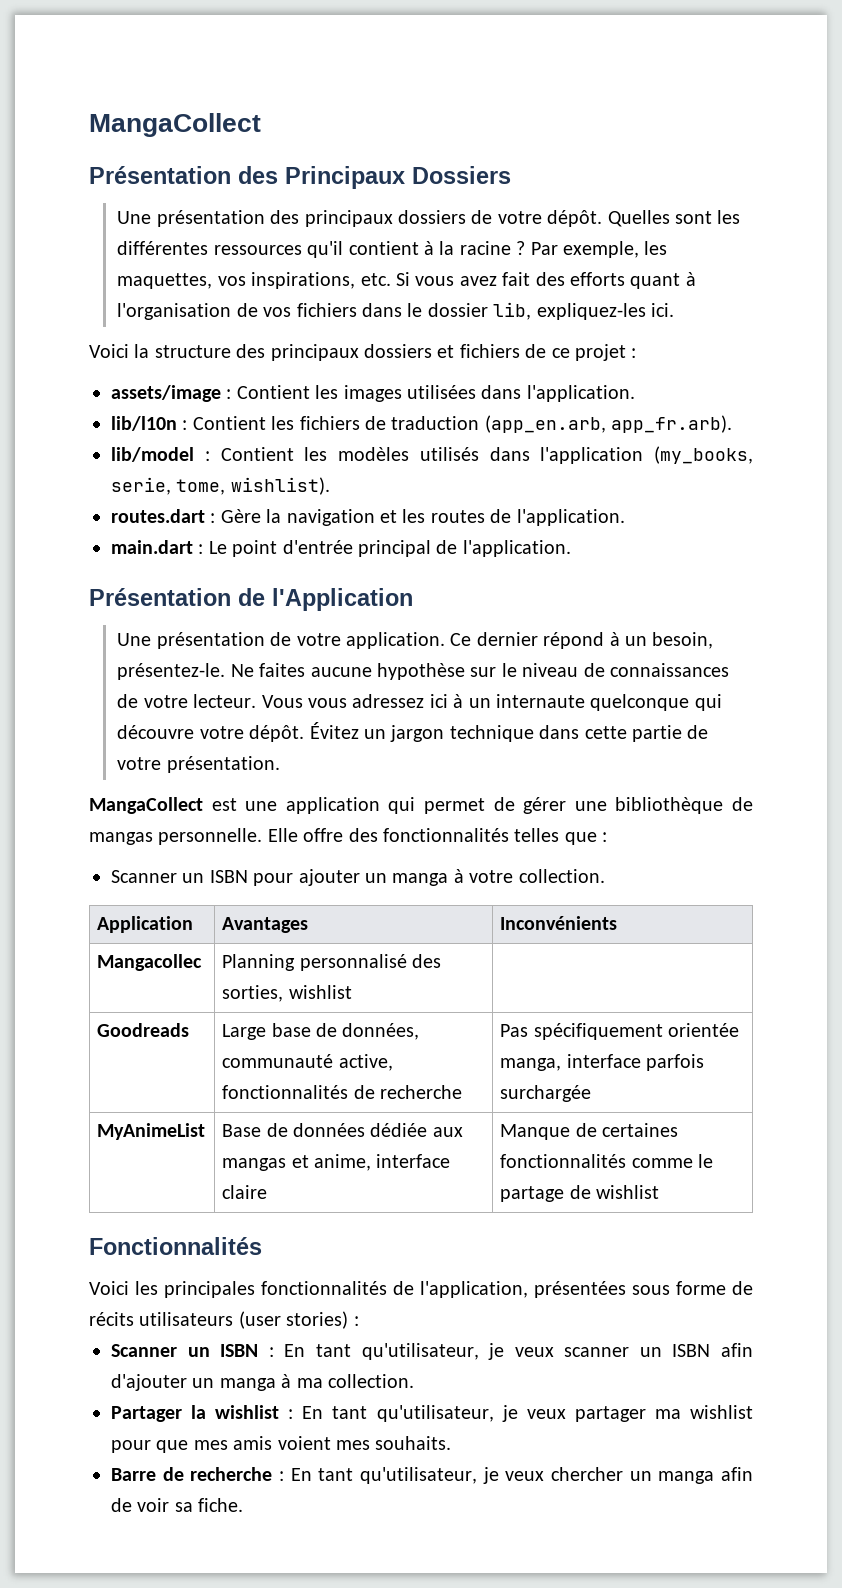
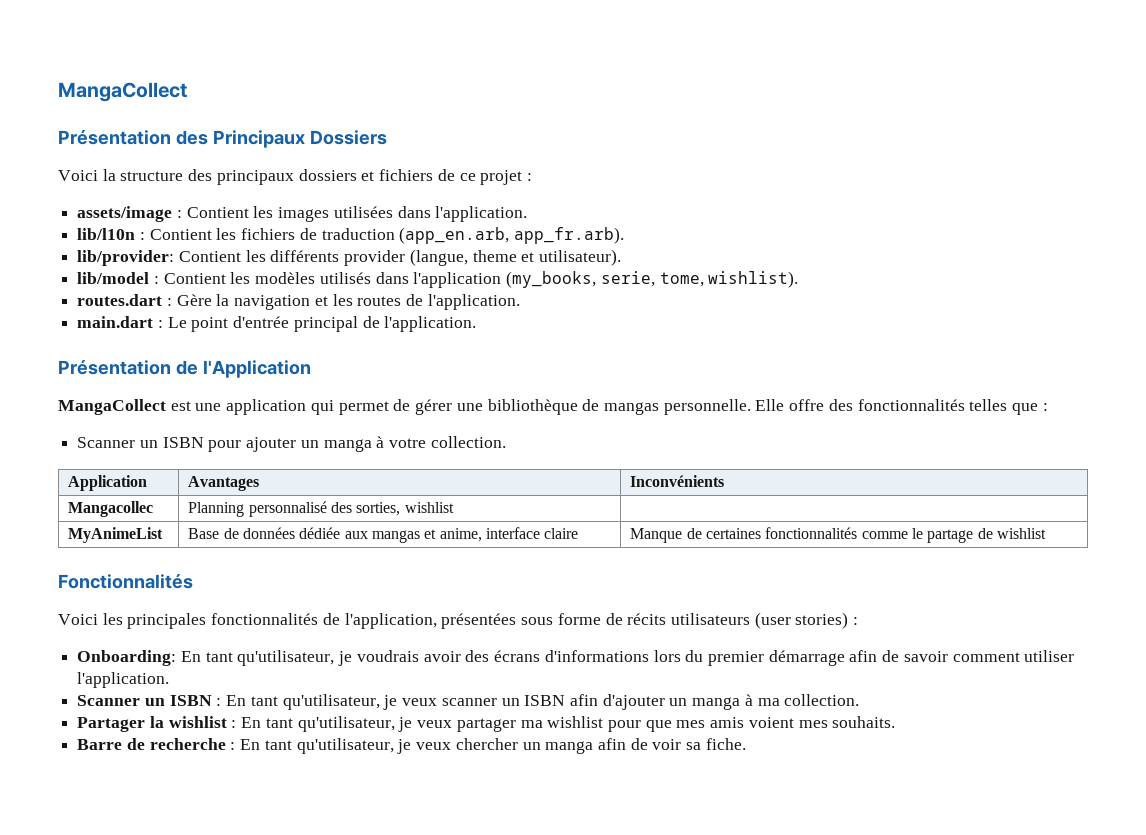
- Une présentation des principaux dossiers de votre dépôt. Quelles sont les différentes ressources qu'il contient à la racine ? Par exemple, les maquettes, vos inspirations, etc. Si vous avez fait des efforts quant à l'organisation de vos fichiers dans le dossier lib, expliquez-les ici.
+ lib/provider: Contient les différents provider (langue, theme et utilisateur).
- Une présentation de votre application. Ce dernier répond à un besoin, présentez-le. Ne faites aucune hypothèse sur le niveau de connaissances de votre lecteur. Vous vous adressez ici à un internaute quelconque qui découvre votre dépôt. Évitez un jargon technique dans cette partie de votre présentation.
- Goodreads | Large base de données, communauté active, fonctionnalités de recherche | Pas spécifiquement orientée manga, interface parfois surchargée
+ Onboarding: En tant qu'utilisateur, je voudrais avoir des écrans d'informations lors du premier démarrage afin de savoir comment utiliser l'application.

